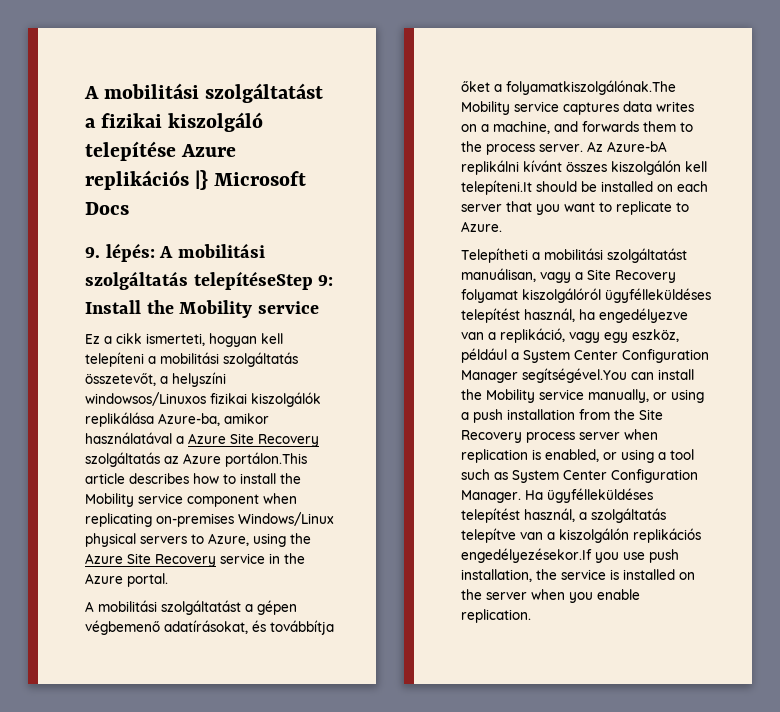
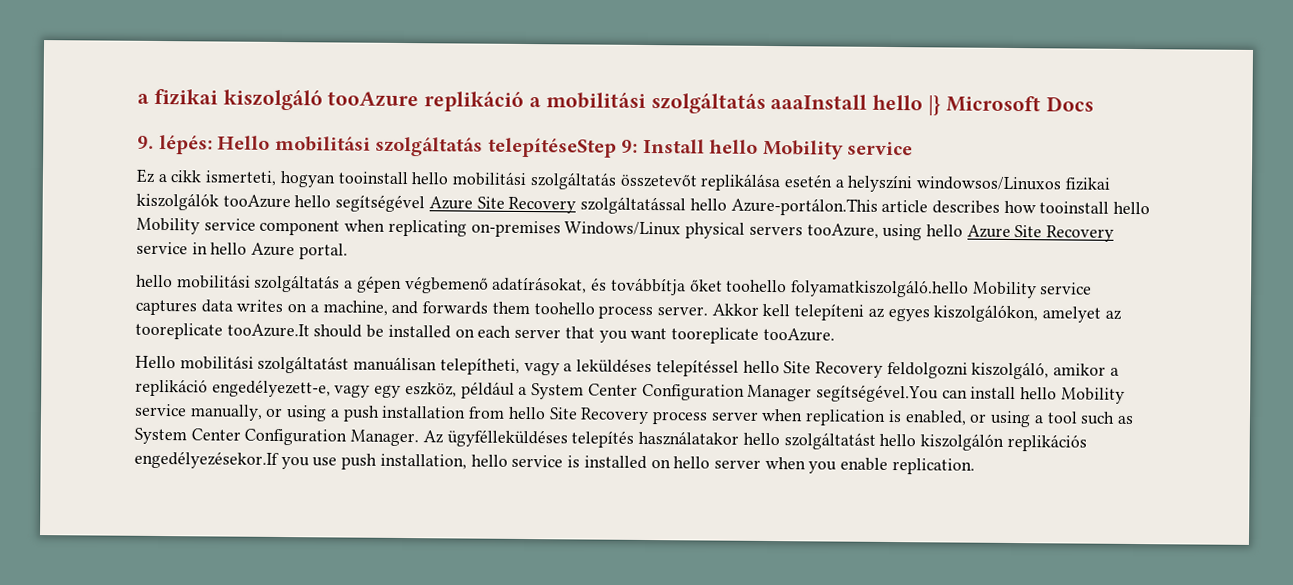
- A mobilitási szolgáltatást a fizikai kiszolgáló telepítése Azure replikációs |} Microsoft Docs
+ a fizikai kiszolgáló tooAzure replikáció a mobilitási szolgáltatás aaaInstall hello |} Microsoft Docs
- 9. lépés: A mobilitási szolgáltatás telepítéseStep 9: Install the Mobility service
+ 9. lépés: Hello mobilitási szolgáltatás telepítéseStep 9: Install hello Mobility service
- Ez a cikk ismerteti, hogyan kell telepíteni a mobilitási szolgáltatás összetevőt, a helyszíni windowsos/Linuxos fizikai kiszolgálók replikálása Azure-ba, amikor használatával a Azure Site Recovery szolgáltatás az Azure portálon.This article describes how to install the Mobility service component when replicating on-premises Windows/Linux physical servers to Azure, using the Azure Site Recovery service in the Azure portal.
+ Ez a cikk ismerteti, hogyan tooinstall hello mobilitási szolgáltatás összetevőt replikálása esetén a helyszíni windowsos/Linuxos fizikai kiszolgálók tooAzure hello segítségével Azure Site Recovery szolgáltatással hello Azure-portálon.This article describes how tooinstall hello Mobility service component when replicating on-premises Windows/Linux physical servers tooAzure, using hello Azure Site Recovery service in hello Azure portal.
- A mobilitási szolgáltatást a gépen végbemenő adatírásokat, és továbbítja őket a folyamatkiszolgálónak.The Mobility service captures data writes on a machine, and forwards them to the process server. Az Azure-bA replikálni kívánt összes kiszolgálón kell telepíteni.It should be installed on each server that you want to replicate to Azure.
- Telepítheti a mobilitási szolgáltatást manuálisan, vagy a Site Recovery folyamat kiszolgálóról ügyfélleküldéses telepítést használ, ha engedélyezve van a replikáció, vagy egy eszköz, például a System Center Configuration Manager segítségével.You can install the Mobility service manually, or using a push installation from the Site Recovery process server when replication is enabled, or using a tool such as System Center Configuration Manager.
+ hello mobilitási szolgáltatás a gépen végbemenő adatírásokat, és továbbítja őket toohello folyamatkiszolgáló.hello Mobility service captures data writes on a machine, and forwards them toohello process server. Akkor kell telepíteni az egyes kiszolgálókon, amelyet az tooreplicate tooAzure.It should be installed on each server that you want tooreplicate tooAzure.
+ Hello mobilitási szolgáltatást manuálisan telepítheti, vagy a leküldéses telepítéssel hello Site Recovery feldolgozni kiszolgáló, amikor a replikáció engedélyezett-e, vagy egy eszköz, például a System Center Configuration Manager segítségével.You can install hello Mobility service manually, or using a push installation from hello Site Recovery process server when replication is enabled, or using a tool such as System Center Configuration Manager.
- Ha ügyfélleküldéses telepítést használ, a szolgáltatás telepítve van a kiszolgálón replikációs engedélyezésekor.If you use push installation, the service is installed on the server when you enable replication.
+ Az ügyfélleküldéses telepítés használatakor hello szolgáltatást hello kiszolgálón replikációs engedélyezésekor.If you use push installation, hello service is installed on hello server when you enable replication.

